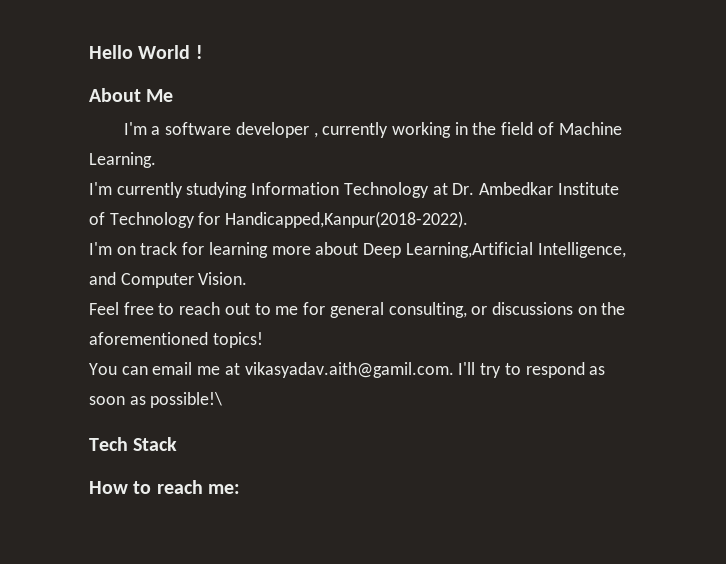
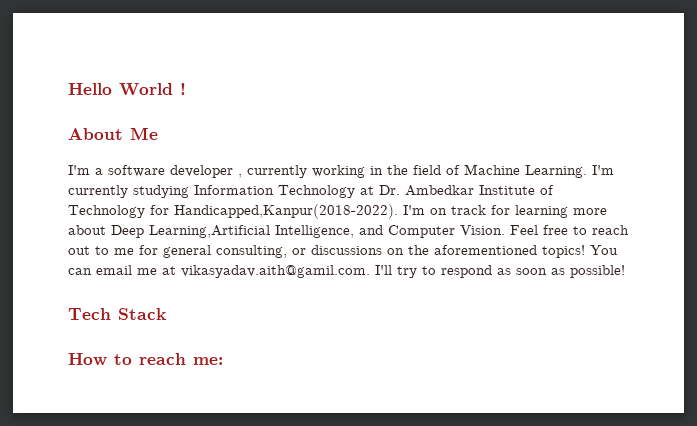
- I'm a software developer , currently working in the field of Machine Learning.
- I'm currently studying Information Technology at Dr. Ambedkar Institute of Technology for Handicapped,Kanpur(2018-2022).
- I'm on track for learning more about Deep Learning,Artificial Intelligence, and Computer Vision.
- Feel free to reach out to me for general consulting, or discussions on the aforementioned topics!
- You can email me at vikasyadav.aith@gamil.com. I'll try to respond as soon as possible!\
+ I'm a software developer , currently working in the field of Machine Learning. I'm currently studying Information Technology at Dr. Ambedkar Institute of Technology for Handicapped,Kanpur(2018-2022). I'm on track for learning more about Deep Learning,Artificial Intelligence, and Computer Vision. Feel free to reach out to me for general consulting, or discussions on the aforementioned topics! You can email me at vikasyadav.aith@gamil.com. I'll try to respond as soon as possible!

